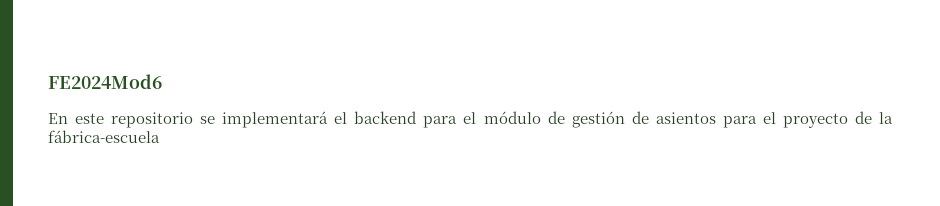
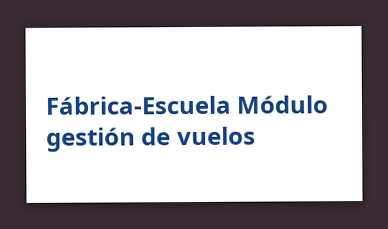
- FE2024Mod6
- En este repositorio se implementará el backend para el módulo de gestión de asientos para el proyecto de la fábrica-escuela
+ Fábrica-Escuela Módulo gestión de vuelos

